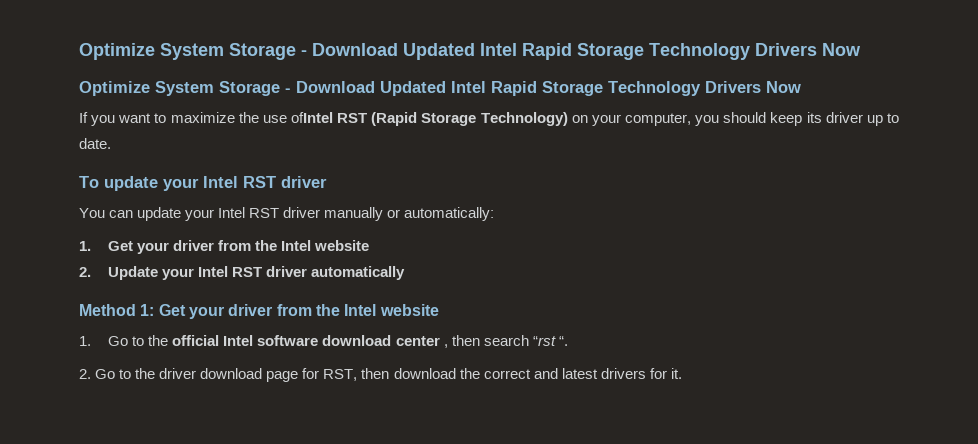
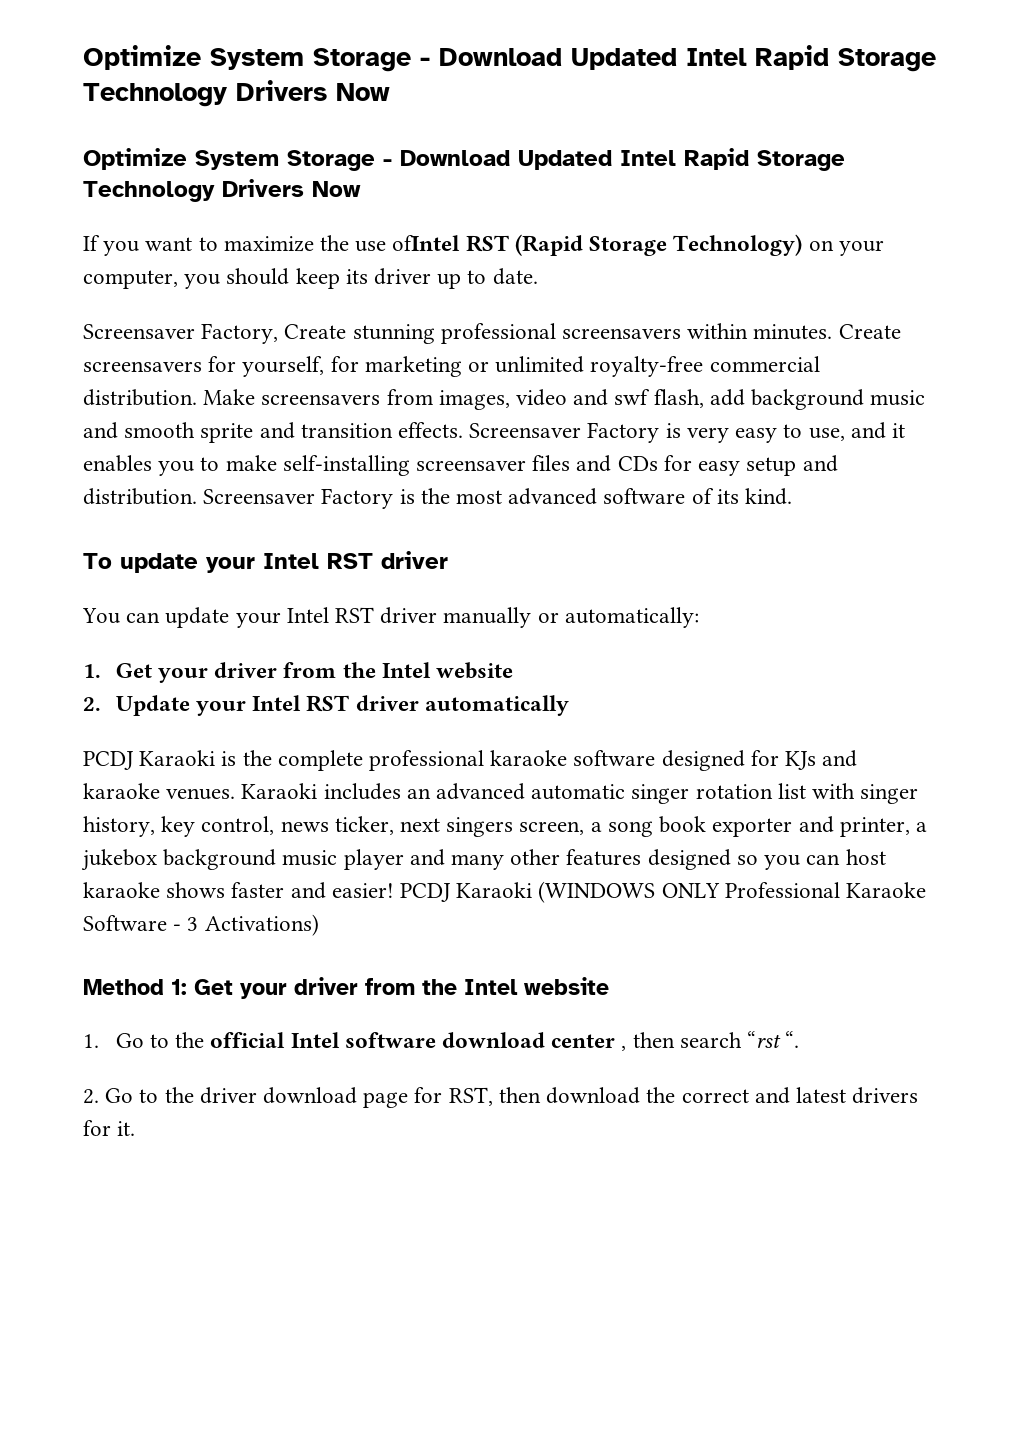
+ Screensaver Factory, Create stunning professional screensavers within minutes. Create screensavers for yourself, for marketing or unlimited royalty-free commercial distribution. Make screensavers from images, video and swf flash, add background music and smooth sprite and transition effects. Screensaver Factory is very easy to use, and it enables you to make self-installing screensaver files and CDs for easy setup and distribution. Screensaver Factory is the most advanced software of its kind.
+ PCDJ Karaoki is the complete professional karaoke software designed for KJs and karaoke venues. Karaoki includes an advanced automatic singer rotation list with singer history, key control, news ticker, next singers screen, a song book exporter and printer, a jukebox background music player and many other features designed so you can host karaoke shows faster and easier! PCDJ Karaoki (WINDOWS ONLY Professional Karaoke Software - 3 Activations)

